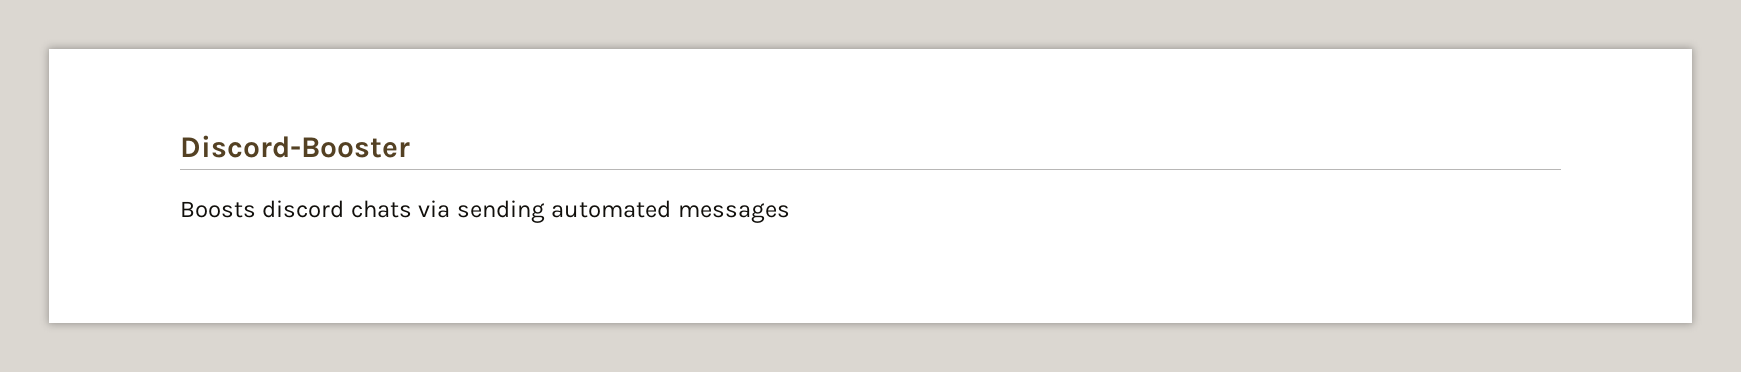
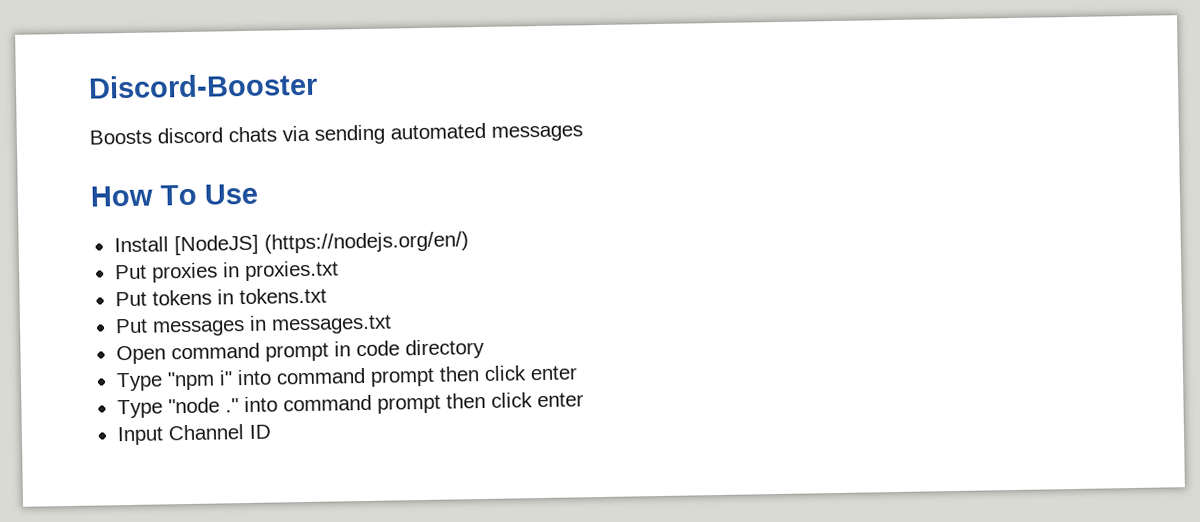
+ How To Use
+ Install [NodeJS] (https://nodejs.org/en/)
+ Put proxies in proxies.txt
+ Put tokens in tokens.txt
+ Put messages in messages.txt
+ Open command prompt in code directory
+ Type "npm i" into command prompt then click enter
+ Type "node ." into command prompt then click enter
+ Input Channel ID

